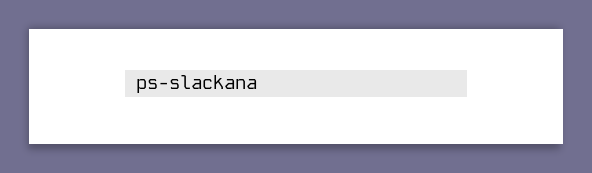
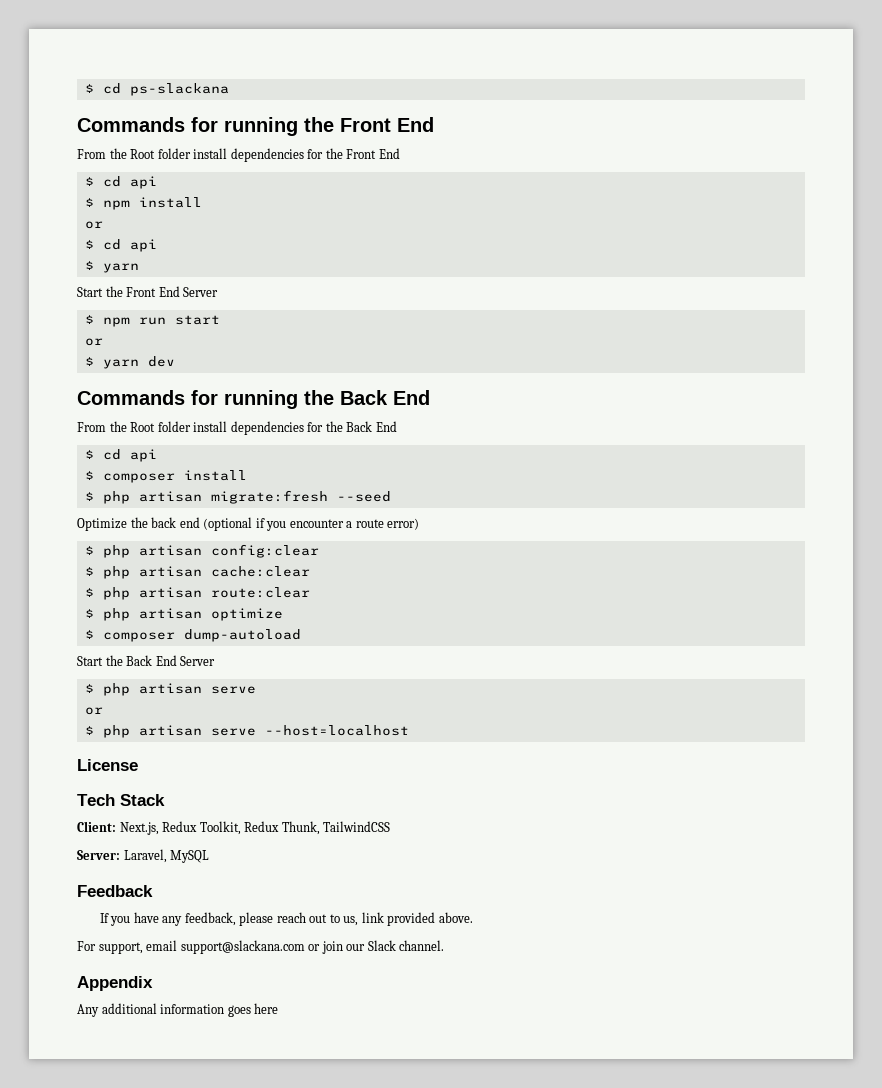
- ps-slackana
+ $ cd ps-slackana
+ Commands for running the Front End
+ From the Root folder install dependencies for the Front End
+ $ cd api
+ $ npm install
+ or
+ $ cd api
+ $ yarn
+ Start the Front End Server
+ $ npm run start
+ or
+ $ yarn dev
+ Commands for running the Back End
+ From the Root folder install dependencies for the Back End
+ $ cd api
+ $ composer install
+ $ php artisan migrate:fresh --seed
+ Optimize the back end (optional if you encounter a route error)
+ $ php artisan config:clear
+ $ php artisan cache:clear
+ $ php artisan route:clear
+ $ php artisan optimize
+ $ composer dump-autoload
+ Start the Back End Server
+ $ php artisan serve
+ or
+ $ php artisan serve --host=localhost
+ License
+ Tech Stack
+ Client: Next.js, Redux Toolkit, Redux Thunk, TailwindCSS
+ Server: Laravel, MySQL
+ Feedback
+ If you have any feedback, please reach out to us, link provided above.
+ For support, email support@slackana.com or join our Slack channel.
+ Appendix
+ Any additional information goes here

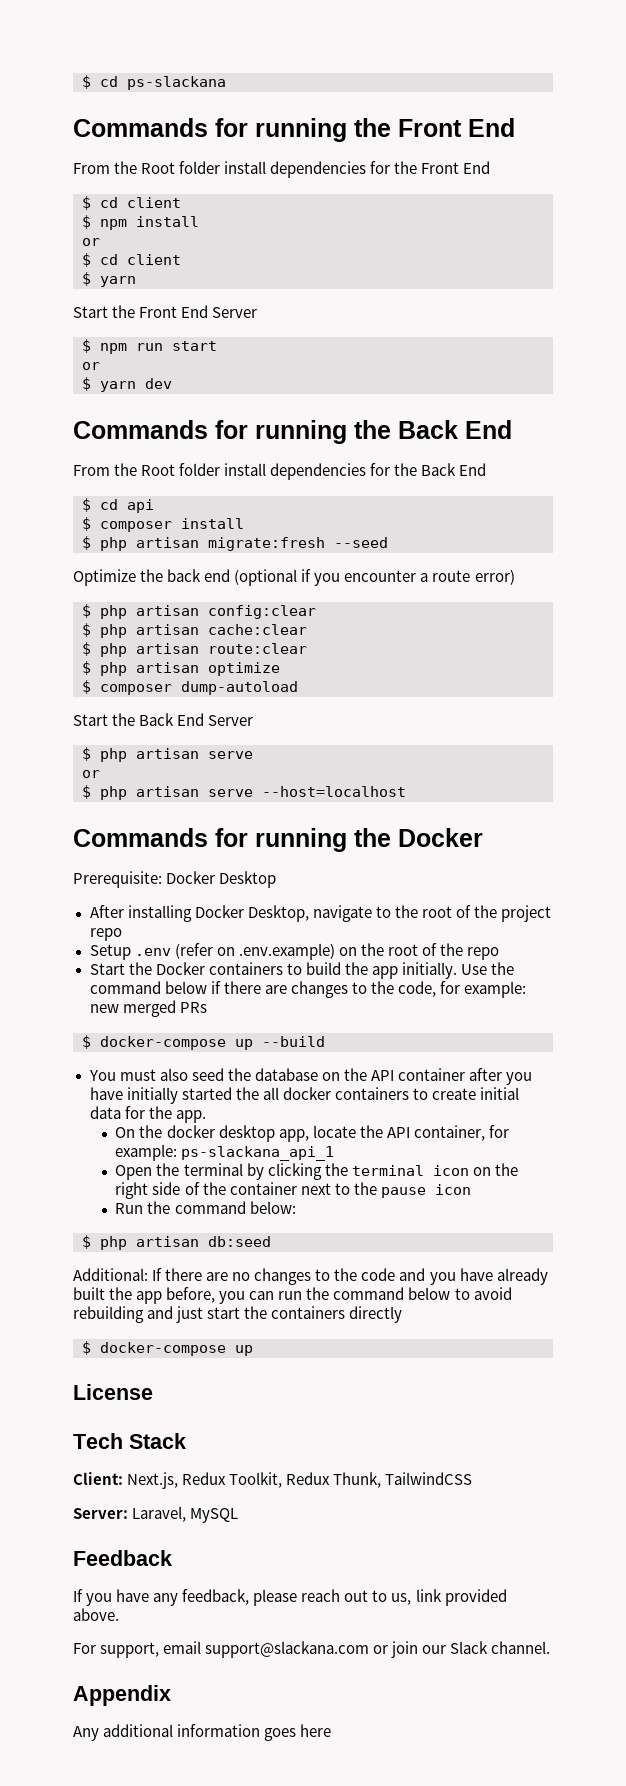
  From the Root folder install dependencies for the Front End
- $ cd api
+ $ cd client
  $ npm install
  or
- $ cd api
+ $ cd client
+ Commands for running the Docker
+ Prerequisite: Docker Desktop
+ After installing Docker Desktop, navigate to the root of the project repo
+ Setup .env (refer on .env.example) on the root of the repo
+ Start the Docker containers to build the app initially. Use the command below if there are changes to the code, for example: new merged PRs
+ $ docker-compose up --build
+ You must also seed the database on the API container after you have initially started the all docker containers to create initial data for the app.
+ On the docker desktop app, locate the API container, for example: ps-slackana_api_1
+ Open the terminal by clicking the terminal icon on the right side of the container next to the pause icon
+ Run the command below:
+ $ php artisan db:seed
+ Additional: If there are no changes to the code and you have already built the app before, you can run the command below to avoid rebuilding and just start the containers directly
+ $ docker-compose up

